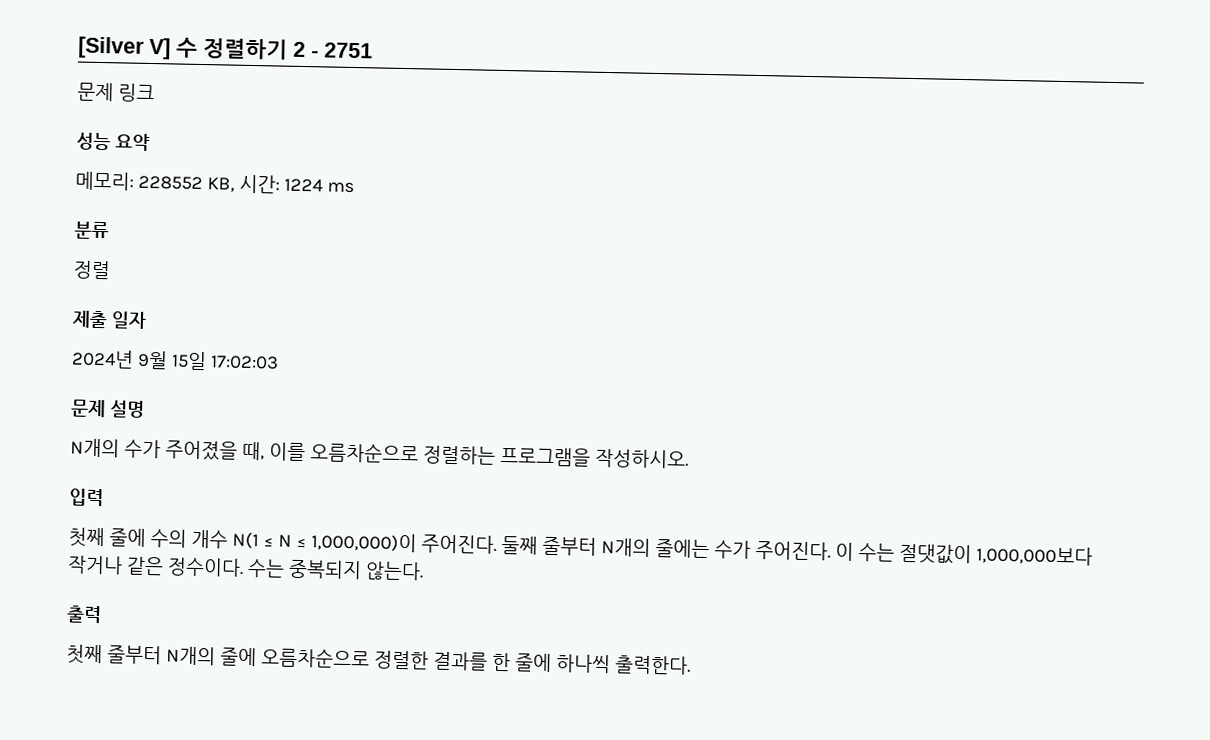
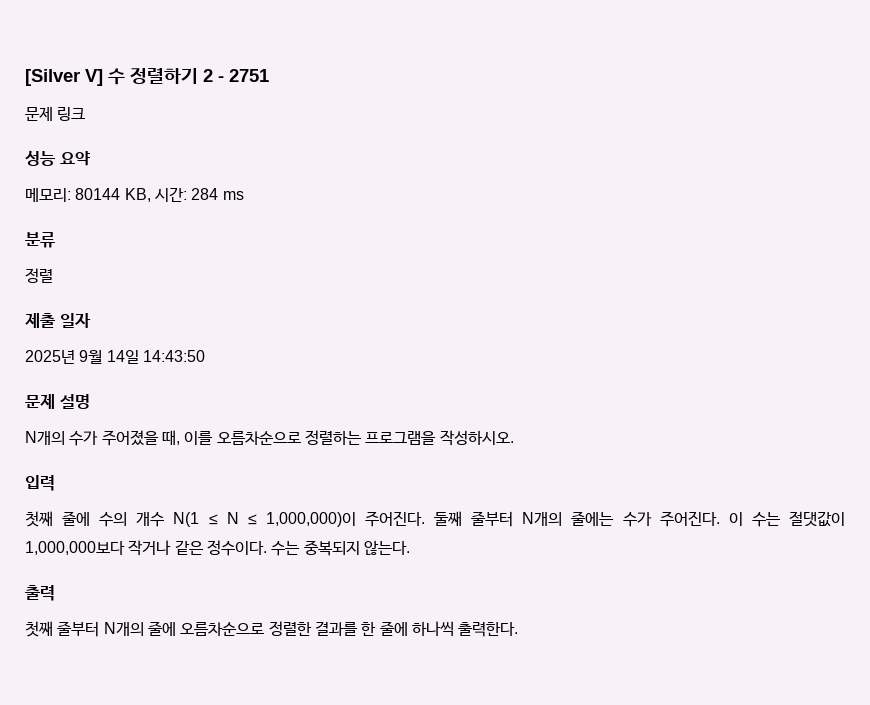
- 메모리: 228552 KB, 시간: 1224 ms
+ 메모리: 80144 KB, 시간: 284 ms
- 2024년 9월 15일 17:02:03
+ 2025년 9월 14일 14:43:50

